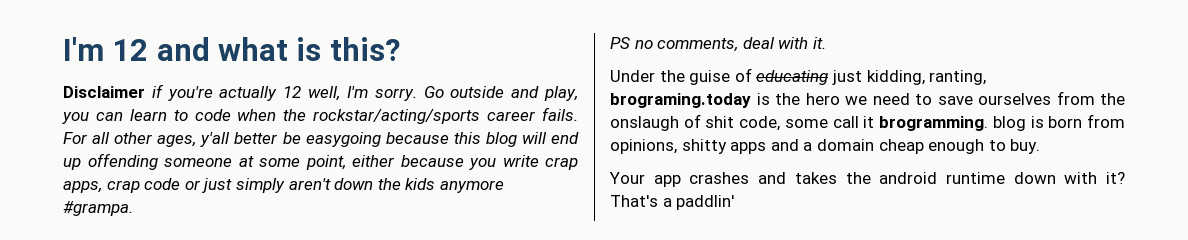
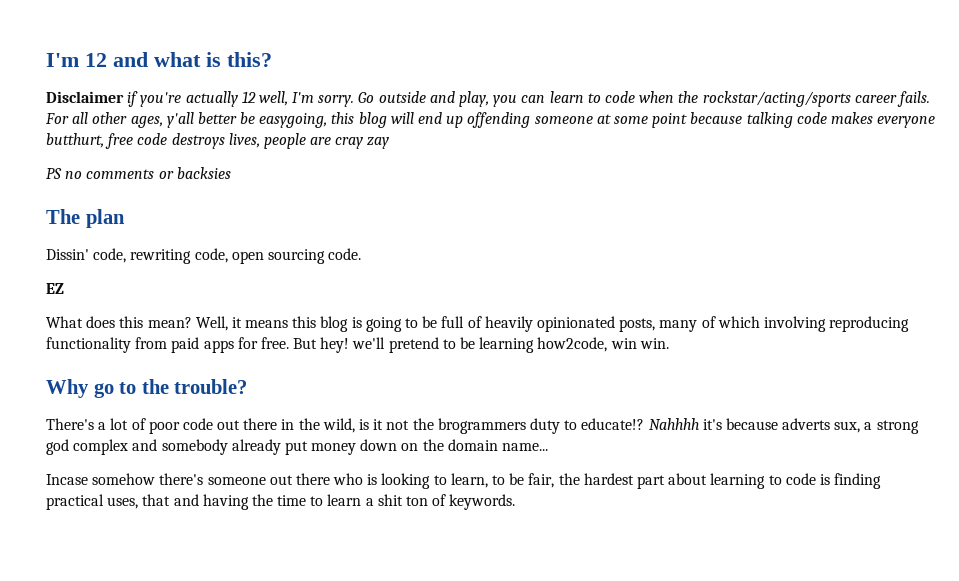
- For all other ages, y'all better be easygoing because this blog will end up offending someone at some point, either because you write crap apps, crap code or just simply aren't down the kids anymore #grampa.
- PS no comments, deal with it.
- Under the guise of educating just kidding, ranting, brograming.today is the hero we need to save ourselves from the onslaugh of shit code, some call it brogramming. blog is born from opinions, shitty apps and a domain cheap enough to buy.
- Your app crashes and takes the android runtime down with it? That's a paddlin'
+ For all other ages, y'all better be easygoing, this blog will end up offending someone at some point because talking code makes everyone butthurt, free code destroys lives, people are cray zay
+ PS no comments or backsies
+ The plan
+ Dissin' code, rewriting code, open sourcing code.
+ EZ
+ What does this mean? Well, it means this blog is going to be full of heavily opinionated posts, many of which involving reproducing functionality from paid apps for free. But hey! we'll pretend to be learning how2code, win win.
+ Why go to the trouble?
+ There's a lot of poor code out there in the wild, is it not the brogrammers duty to educate!? Nahhhh it's because adverts sux, a strong god complex and somebody already put money down on the domain name...
+ Incase somehow there's someone out there who is looking to learn, to be fair, the hardest part about learning to code is finding practical uses, that and having the time to learn a shit ton of keywords.

